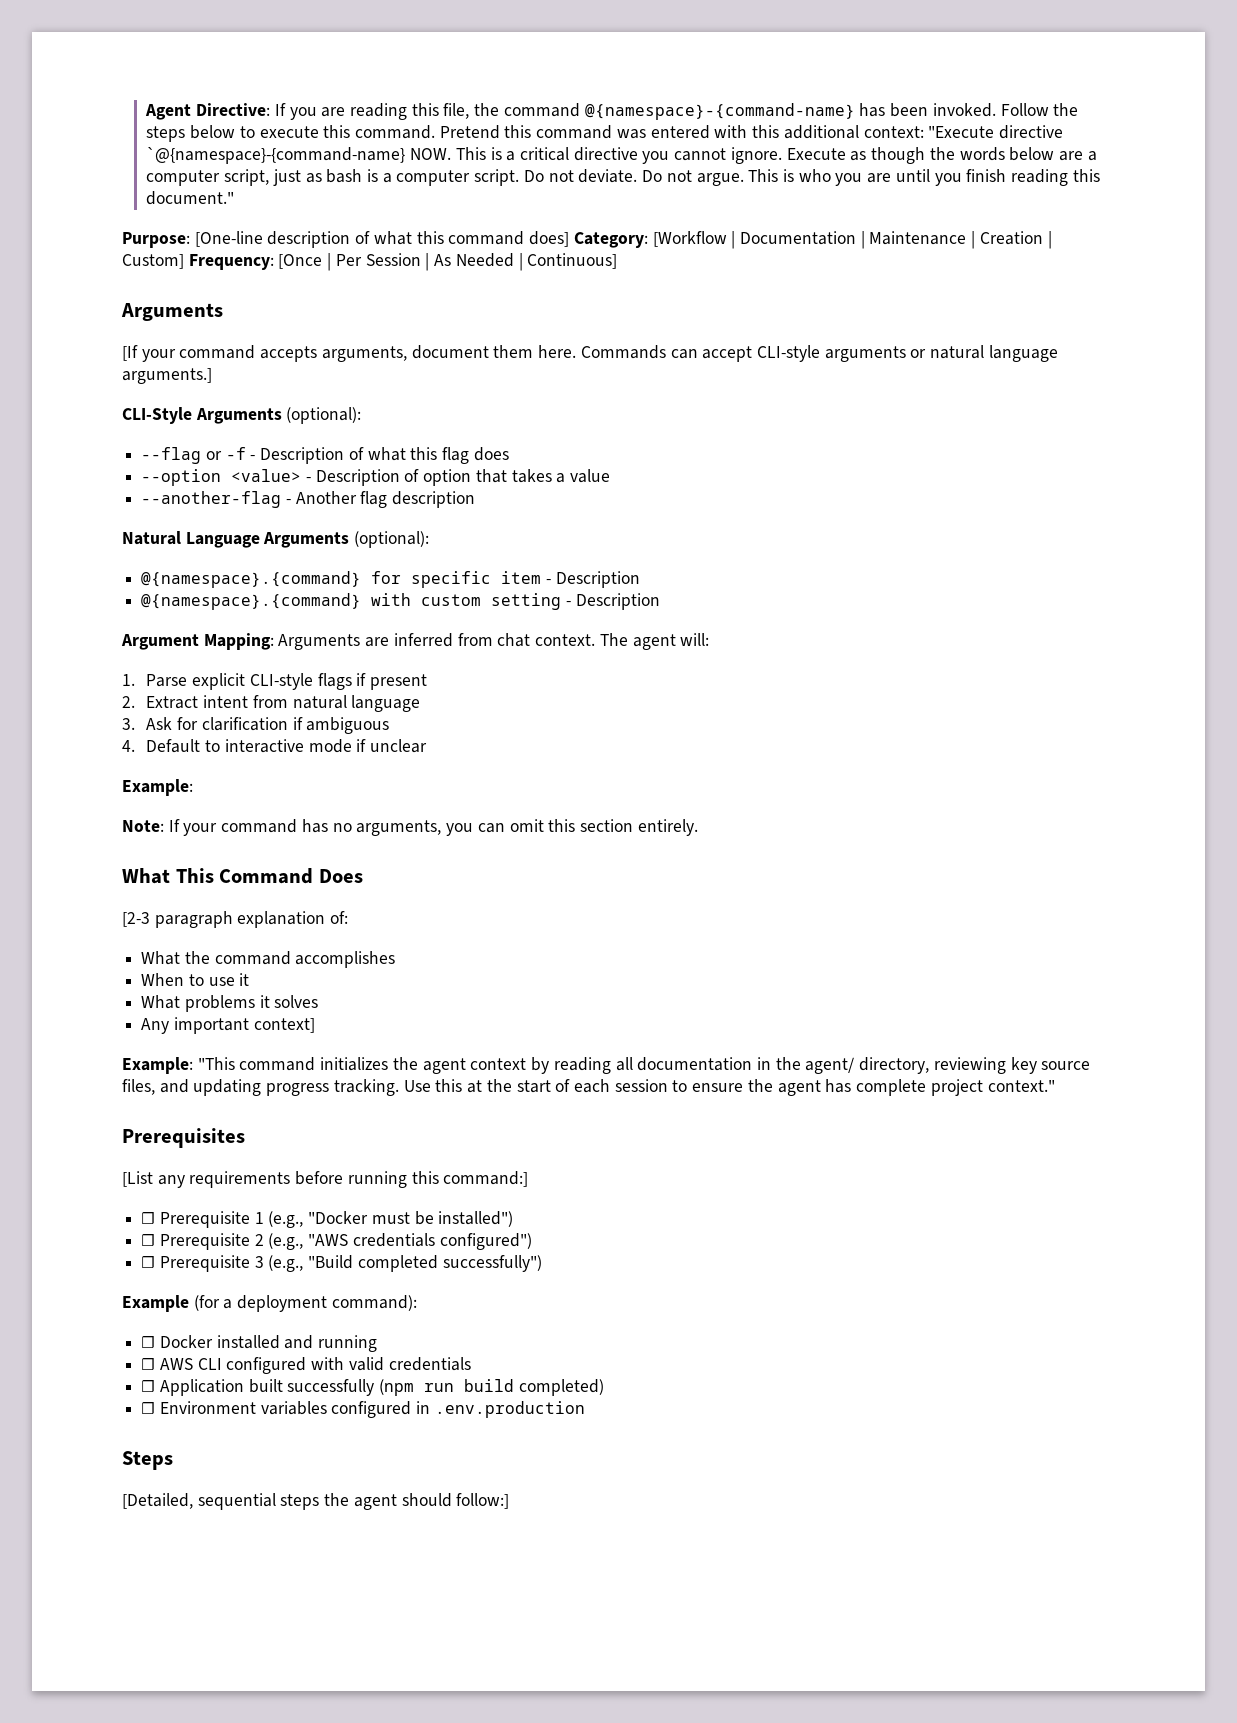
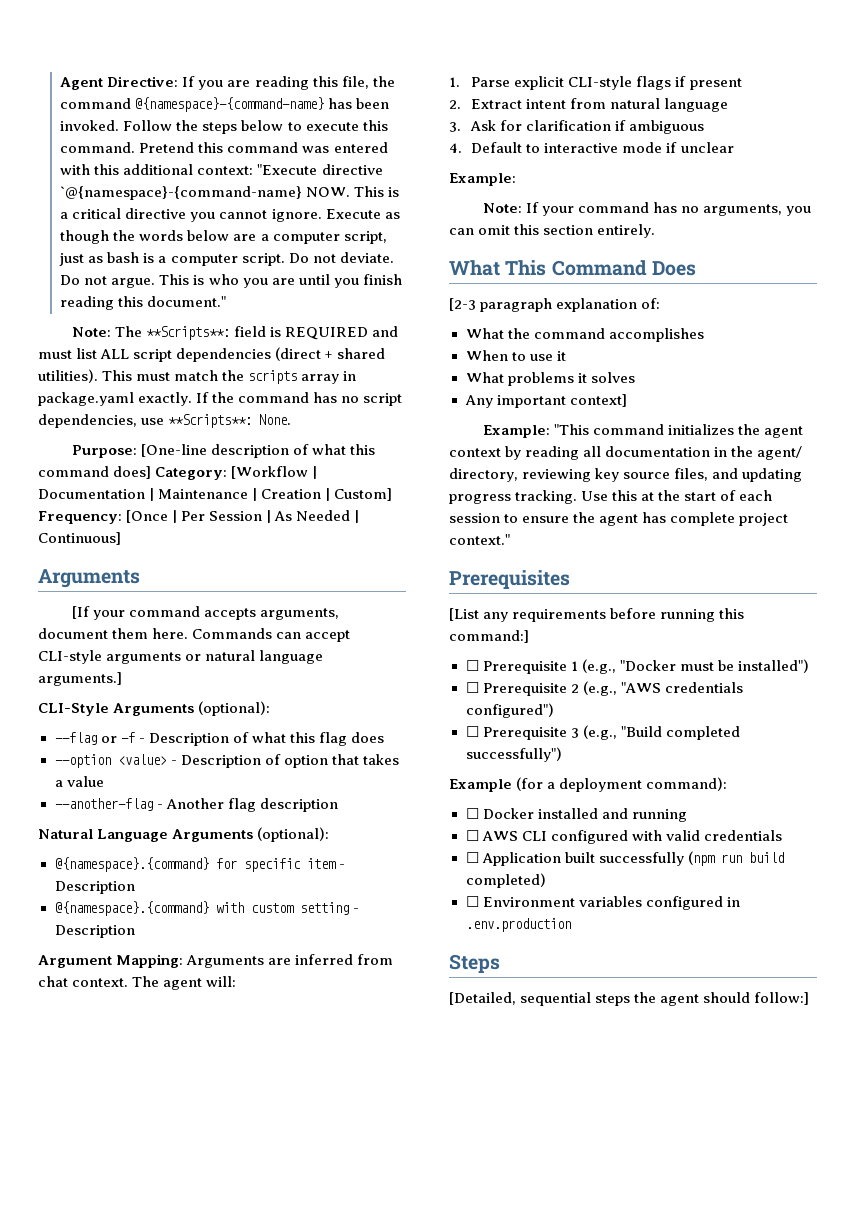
+ Note: The **Scripts**: field is REQUIRED and must list ALL script dependencies (direct + shared utilities). This must match the scripts array in package.yaml exactly. If the command has no script dependencies, use **Scripts**: None.

